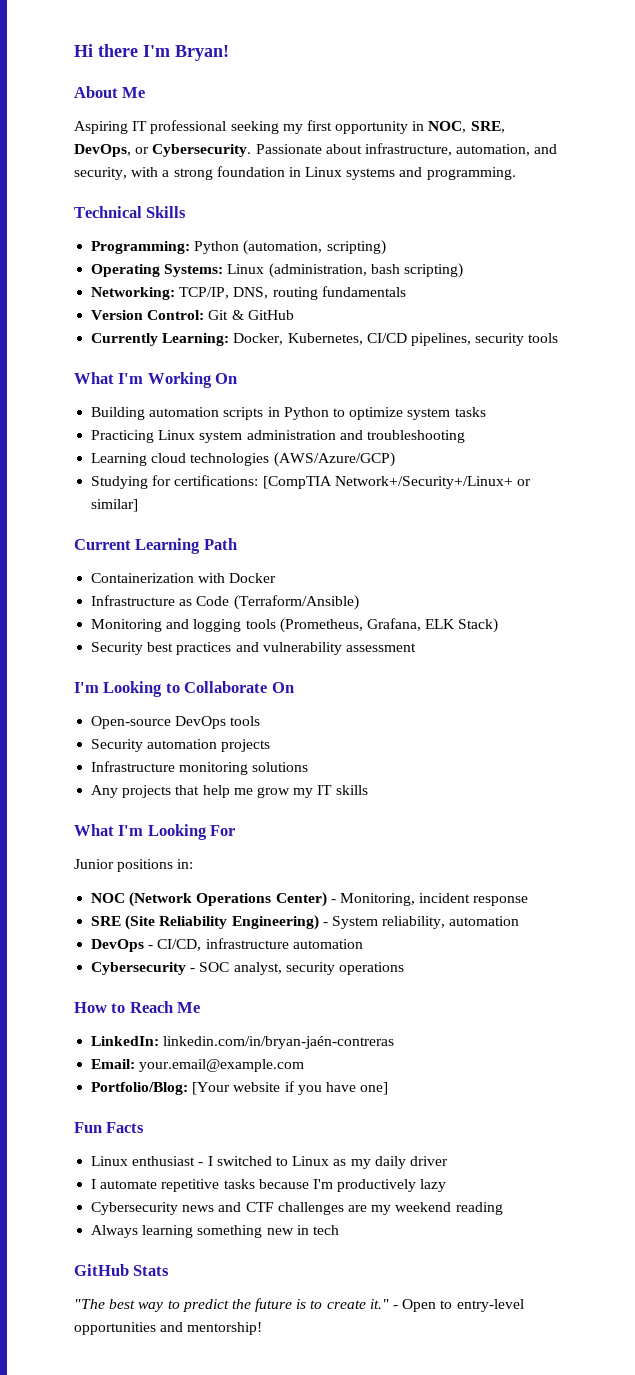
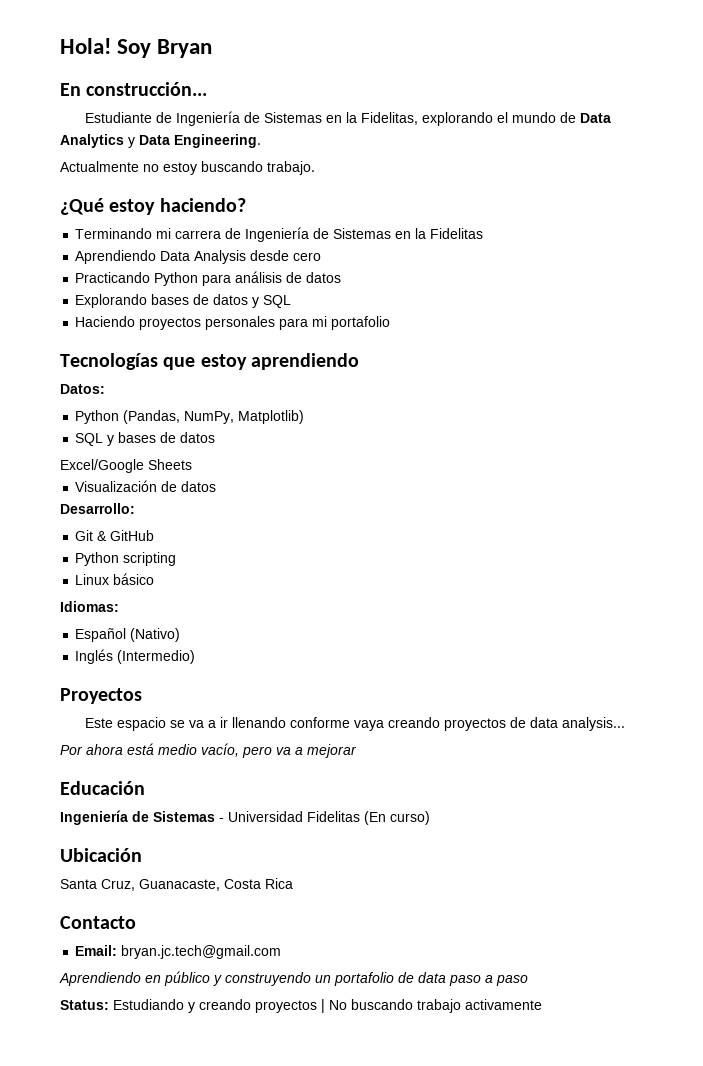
- Hi there I'm Bryan!
- About Me
- Aspiring IT professional seeking my first opportunity in NOC, SRE, DevOps, or Cybersecurity. Passionate about infrastructure, automation, and security, with a strong foundation in Linux systems and programming.
- Technical Skills
- Programming: Python (automation, scripting)
- Operating Systems: Linux (administration, bash scripting)
- Networking: TCP/IP, DNS, routing fundamentals
- Version Control: Git & GitHub
- Currently Learning: Docker, Kubernetes, CI/CD pipelines, security tools
- What I'm Working On
- Building automation scripts in Python to optimize system tasks
- Practicing Linux system administration and troubleshooting
- Learning cloud technologies (AWS/Azure/GCP)
- Studying for certifications: [CompTIA Network+/Security+/Linux+ or similar]
- Current Learning Path
- Containerization with Docker
- Infrastructure as Code (Terraform/Ansible)
- Monitoring and logging tools (Prometheus, Grafana, ELK Stack)
- Security best practices and vulnerability assessment
- I'm Looking to Collaborate On
- Open-source DevOps tools
- Security automation projects
- Infrastructure monitoring solutions
- Any projects that help me grow my IT skills
- What I'm Looking For
- Junior positions in:
- NOC (Network Operations Center) - Monitoring, incident response
- SRE (Site Reliability Engineering) - System reliability, automation
- DevOps - CI/CD, infrastructure automation
- Cybersecurity - SOC analyst, security operations
- How to Reach Me
- LinkedIn: linkedin.com/in/bryan-jaén-contreras
- Email: your.email@example.com
- Portfolio/Blog: [Your website if you have one]
- Fun Facts
- Linux enthusiast - I switched to Linux as my daily driver
- I automate repetitive tasks because I'm productively lazy
- Cybersecurity news and CTF challenges are my weekend reading
- Always learning something new in tech
- GitHub Stats
- "The best way to predict the future is to create it." - Open to entry-level opportunities and mentorship!
+ Hola! Soy Bryan
+ En construcción...
+ Estudiante de Ingeniería de Sistemas en la Fidelitas, explorando el mundo de Data Analytics y Data Engineering.
+ Actualmente no estoy buscando trabajo.
+ ¿Qué estoy haciendo?
+ Terminando mi carrera de Ingeniería de Sistemas en la Fidelitas
+ Aprendiendo Data Analysis desde cero
+ Practicando Python para análisis de datos
+ Explorando bases de datos y SQL
+ Haciendo proyectos personales para mi portafolio
+ Tecnologías que estoy aprendiendo
+ Datos:
+ Python (Pandas, NumPy, Matplotlib)
+ SQL y bases de datos
+ Excel/Google Sheets
+ Visualización de datos
+ Desarrollo:
+ Git & GitHub
+ Python scripting
+ Linux básico
+ Idiomas:
+ Español (Nativo)
+ Inglés (Intermedio)
+ Proyectos
+ Este espacio se va a ir llenando conforme vaya creando proyectos de data analysis...
+ Por ahora está medio vacío, pero va a mejorar
+ Educación
+ Ingeniería de Sistemas - Universidad Fidelitas (En curso)
+ Ubicación
+ Santa Cruz, Guanacaste, Costa Rica
+ Contacto
+ Email: bryan.jc.tech@gmail.com
+ Aprendiendo en público y construyendo un portafolio de data paso a paso
+ Status: Estudiando y creando proyectos | No buscando trabajo activamente

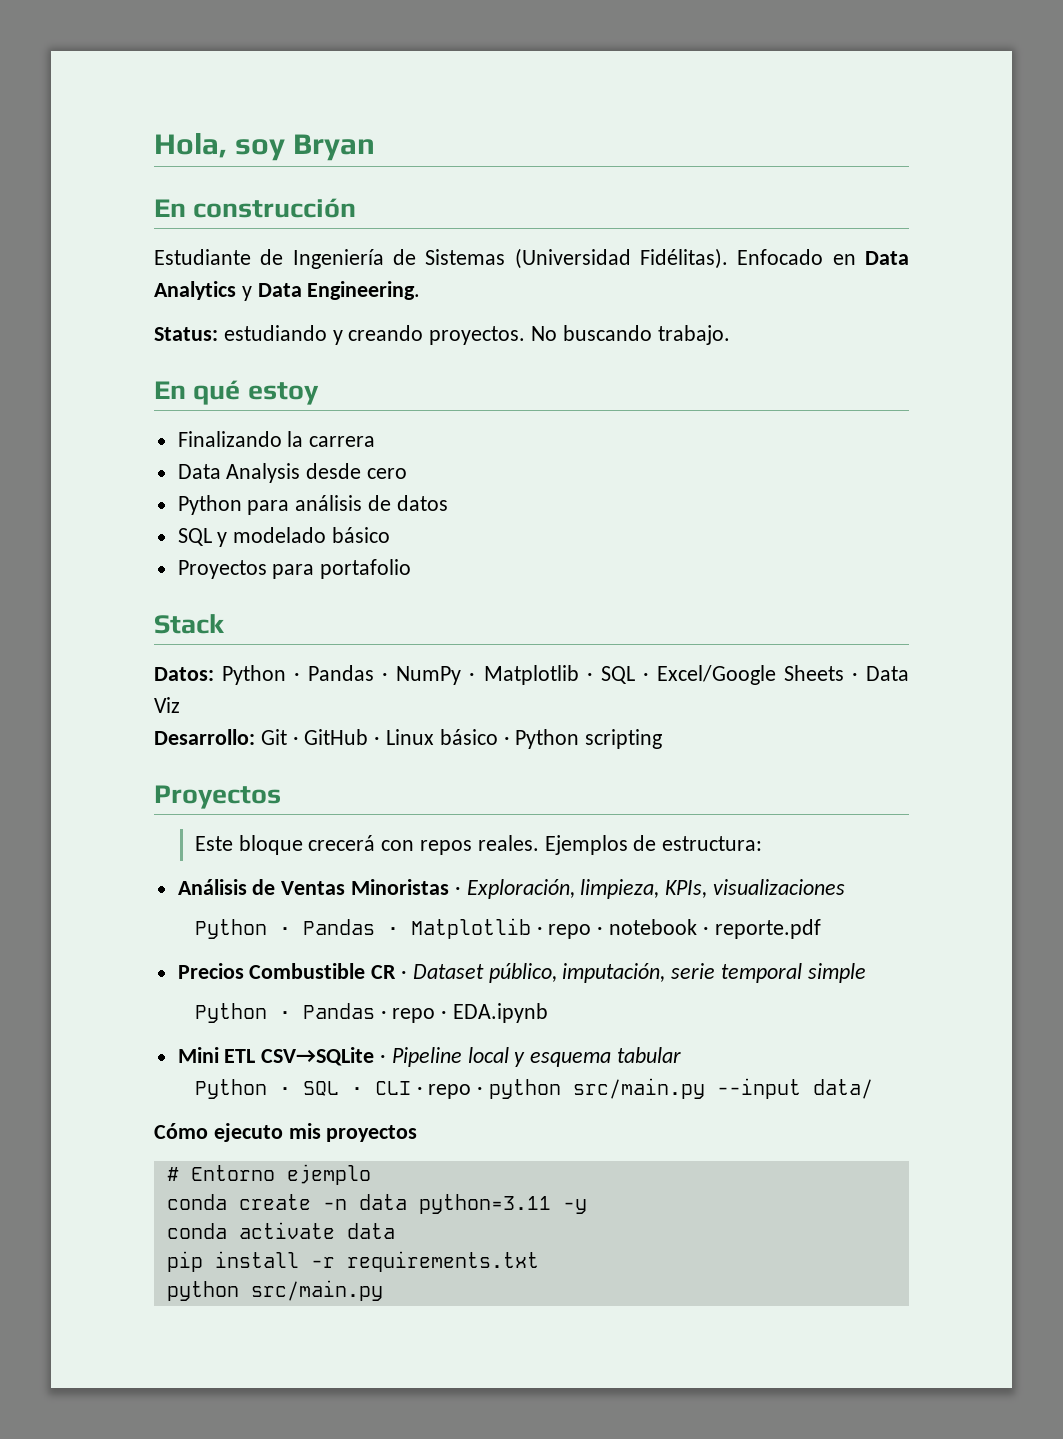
- Hola! Soy Bryan
+ Hola, soy Bryan
- En construcción...
+ En construcción
- Estudiante de Ingeniería de Sistemas en la Fidelitas, explorando el mundo de Data Analytics y Data Engineering.
+ Estudiante de Ingeniería de Sistemas (Universidad Fidélitas). Enfocado en Data Analytics y Data Engineering.
- Actualmente no estoy buscando trabajo.
+ Status: estudiando y creando proyectos. No buscando trabajo.
- ¿Qué estoy haciendo?
- Terminando mi carrera de Ingeniería de Sistemas en la Fidelitas
- Aprendiendo Data Analysis desde cero
+ En qué estoy
+ Finalizando la carrera
+ Data Analysis desde cero
- Practicando Python para análisis de datos
+ Python para análisis de datos
- Explorando bases de datos y SQL
- Haciendo proyectos personales para mi portafolio
- Tecnologías que estoy aprendiendo
- Datos:
- Python (Pandas, NumPy, Matplotlib)
- SQL y bases de datos
- Excel/Google Sheets
- Visualización de datos
+ SQL y modelado básico
+ Proyectos para portafolio
+ Stack
+ Datos: Python · Pandas · NumPy · Matplotlib · SQL · Excel/Google Sheets · Data Viz
- Desarrollo:
- Git & GitHub
- Python scripting
- Linux básico
- Idiomas:
- Español (Nativo)
- Inglés (Intermedio)
+ Desarrollo: Git · GitHub · Linux básico · Python scripting
  Proyectos
- Este espacio se va a ir llenando conforme vaya creando proyectos de data analysis...
- Por ahora está medio vacío, pero va a mejorar
- Educación
- Ingeniería de Sistemas - Universidad Fidelitas (En curso)
- Ubicación
- Santa Cruz, Guanacaste, Costa Rica
- Contacto
- Email: bryan.jc.tech@gmail.com
- Aprendiendo en público y construyendo un portafolio de data paso a paso
- Status: Estudiando y creando proyectos | No buscando trabajo activamente
+ Este bloque crecerá con repos reales. Ejemplos de estructura:
+ Análisis de Ventas Minoristas · Exploración, limpieza, KPIs, visualizaciones
+ Python · Pandas · Matplotlib · repo · notebook · reporte.pdf
+ Precios Combustible CR · Dataset público, imputación, serie temporal simple
+ Python · Pandas · repo · EDA.ipynb
+ Mini ETL CSV→SQLite · Pipeline local y esquema tabular
+ Python · SQL · CLI · repo · python src/main.py --input data/
+ Cómo ejecuto mis proyectos
+ # Entorno ejemplo
+ conda create -n data python=3.11 -y
+ conda activate data
+ pip install -r requirements.txt
+ python src/main.py

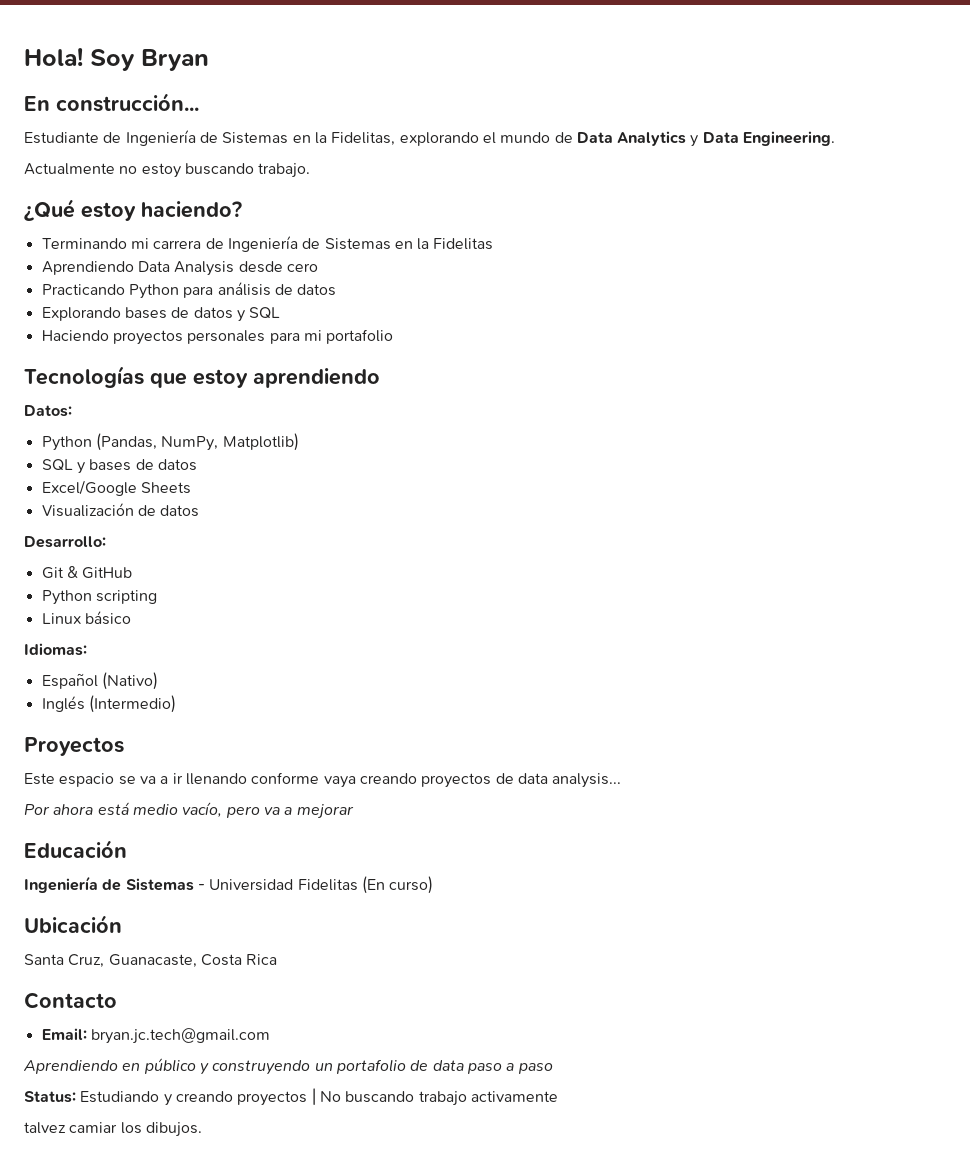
- Hola, soy Bryan
+ Hola! Soy Bryan
- En construcción
+ En construcción...
- Estudiante de Ingeniería de Sistemas (Universidad Fidélitas). Enfocado en Data Analytics y Data Engineering.
+ Estudiante de Ingeniería de Sistemas en la Fidelitas, explorando el mundo de Data Analytics y Data Engineering.
- Status: estudiando y creando proyectos. No buscando trabajo.
+ Actualmente no estoy buscando trabajo.
- En qué estoy
- Finalizando la carrera
- Data Analysis desde cero
+ ¿Qué estoy haciendo?
+ Terminando mi carrera de Ingeniería de Sistemas en la Fidelitas
+ Aprendiendo Data Analysis desde cero
- Python para análisis de datos
+ Practicando Python para análisis de datos
- SQL y modelado básico
- Proyectos para portafolio
- Stack
- Datos: Python · Pandas · NumPy · Matplotlib · SQL · Excel/Google Sheets · Data Viz
- Desarrollo: Git · GitHub · Linux básico · Python scripting
+ Explorando bases de datos y SQL
+ Haciendo proyectos personales para mi portafolio
+ Tecnologías que estoy aprendiendo
+ Datos:
+ Python (Pandas, NumPy, Matplotlib)
+ SQL y bases de datos
+ Excel/Google Sheets
+ Visualización de datos
+ Desarrollo:
+ Git & GitHub
+ Python scripting
+ Linux básico
+ Idiomas:
+ Español (Nativo)
+ Inglés (Intermedio)
  Proyectos
- Este bloque crecerá con repos reales. Ejemplos de estructura:
- Análisis de Ventas Minoristas · Exploración, limpieza, KPIs, visualizaciones
- Python · Pandas · Matplotlib · repo · notebook · reporte.pdf
- Precios Combustible CR · Dataset público, imputación, serie temporal simple
- Python · Pandas · repo · EDA.ipynb
- Mini ETL CSV→SQLite · Pipeline local y esquema tabular
- Python · SQL · CLI · repo · python src/main.py --input data/
- Cómo ejecuto mis proyectos
- # Entorno ejemplo
- conda create -n data python=3.11 -y
- conda activate data
- pip install -r requirements.txt
- python src/main.py
+ Este espacio se va a ir llenando conforme vaya creando proyectos de data analysis...
+ Por ahora está medio vacío, pero va a mejorar
+ Educación
+ Ingeniería de Sistemas - Universidad Fidelitas (En curso)
+ Ubicación
+ Santa Cruz, Guanacaste, Costa Rica
+ Contacto
+ Email: bryan.jc.tech@gmail.com
+ Aprendiendo en público y construyendo un portafolio de data paso a paso
+ Status: Estudiando y creando proyectos | No buscando trabajo activamente
+ talvez camiar los dibujos.

